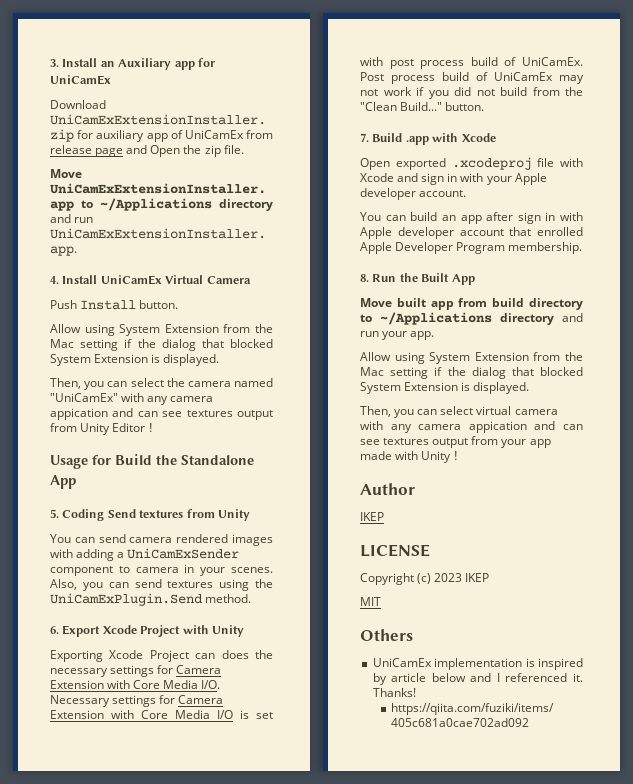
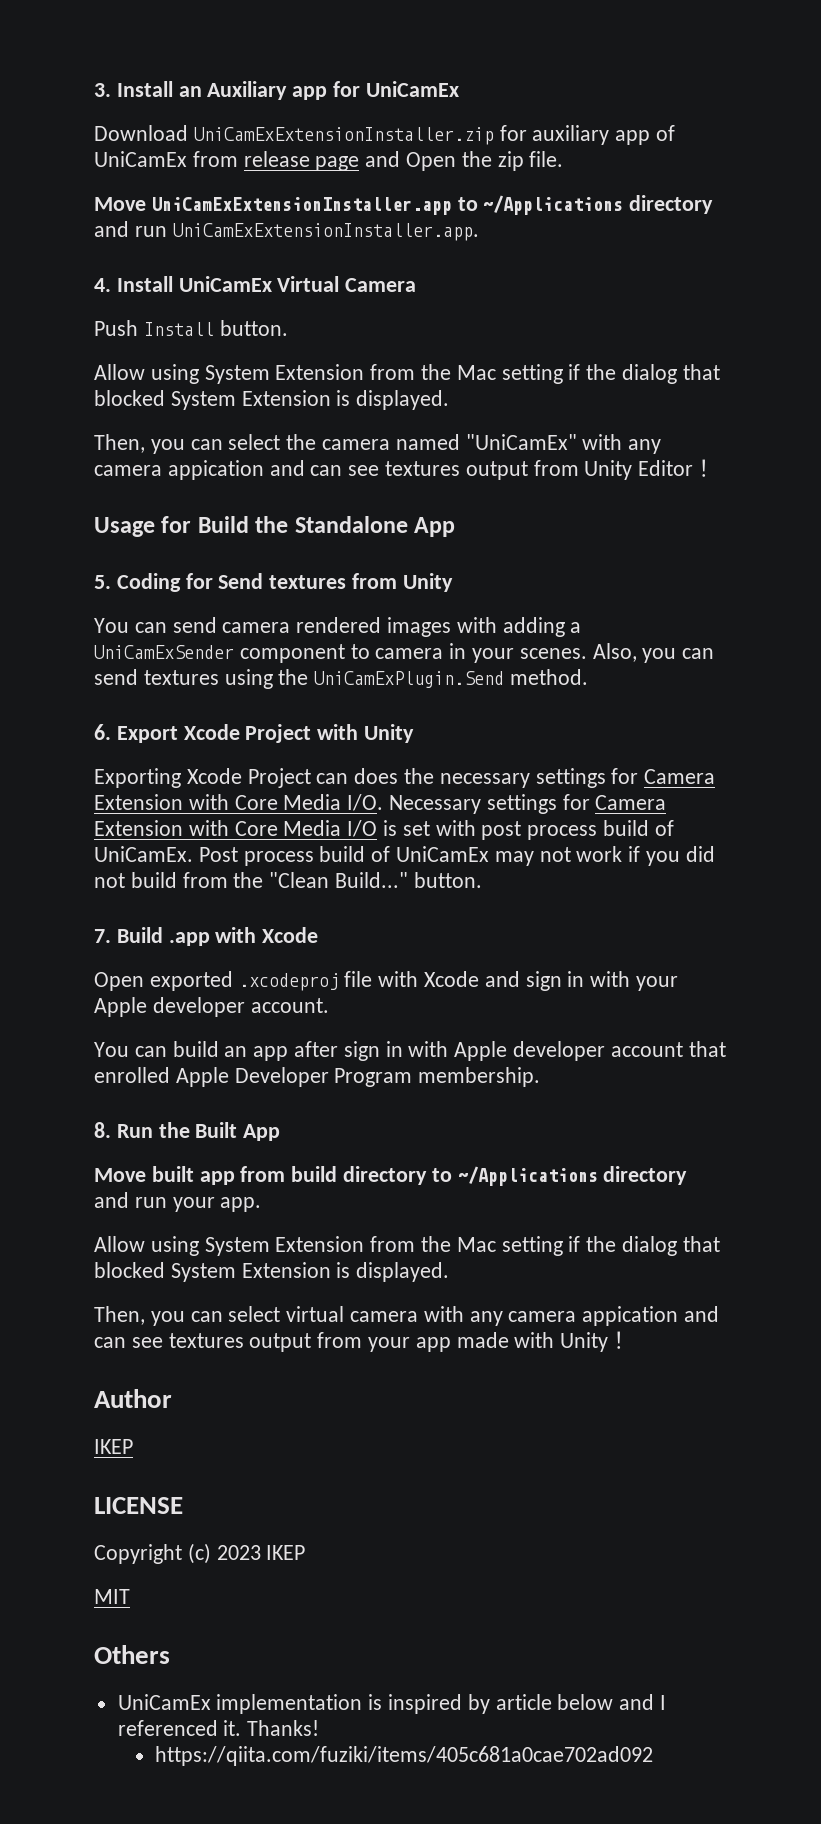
- 5. Coding Send textures from Unity
+ 5. Coding for Send textures from Unity

